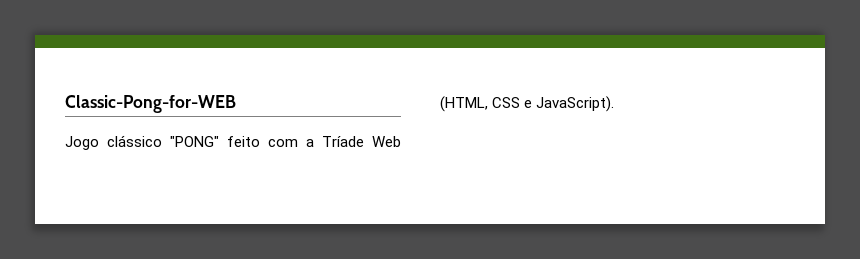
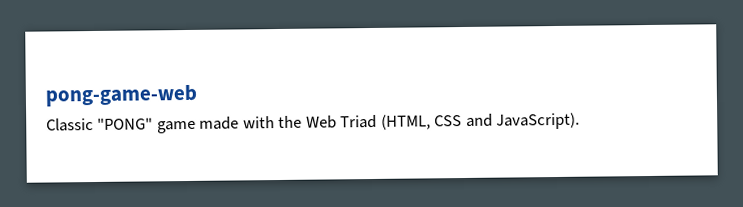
- Classic-Pong-for-WEB
- Jogo clássico "PONG" feito com a Tríade Web (HTML, CSS e JavaScript).
+ pong-game-web
+ Classic "PONG" game made with the Web Triad (HTML, CSS and JavaScript).

